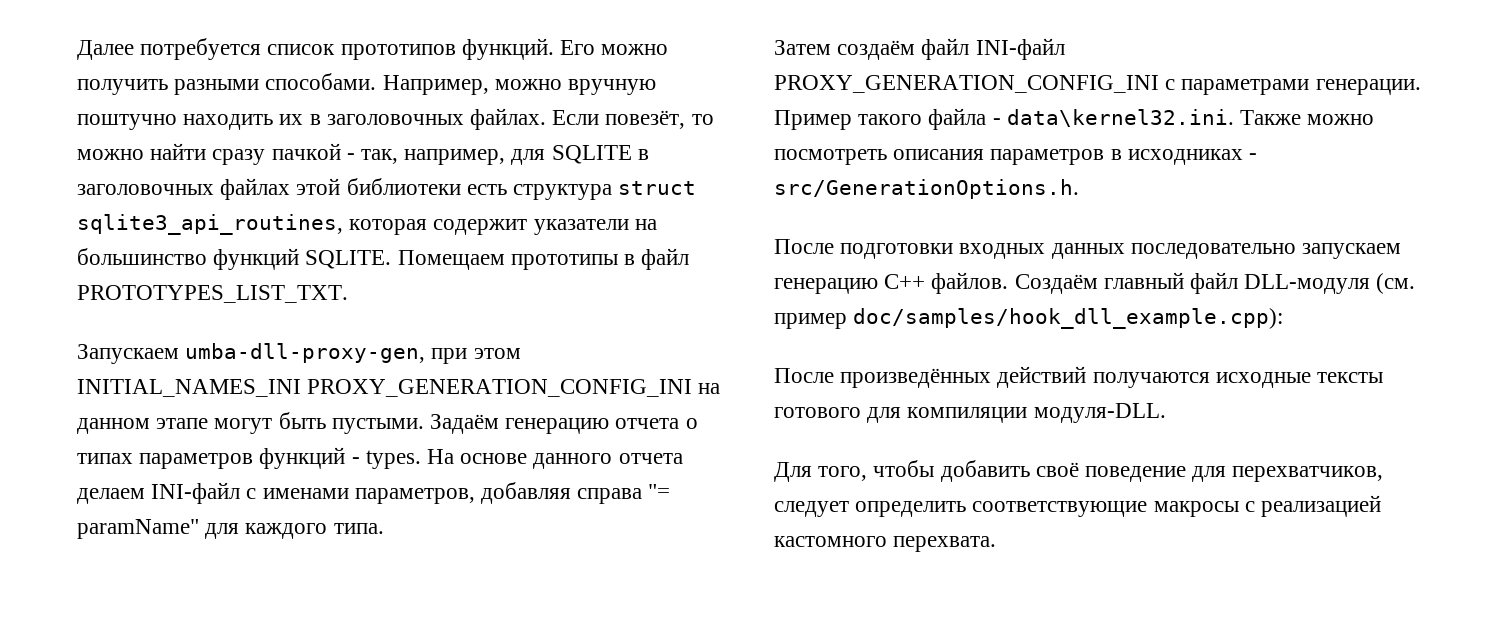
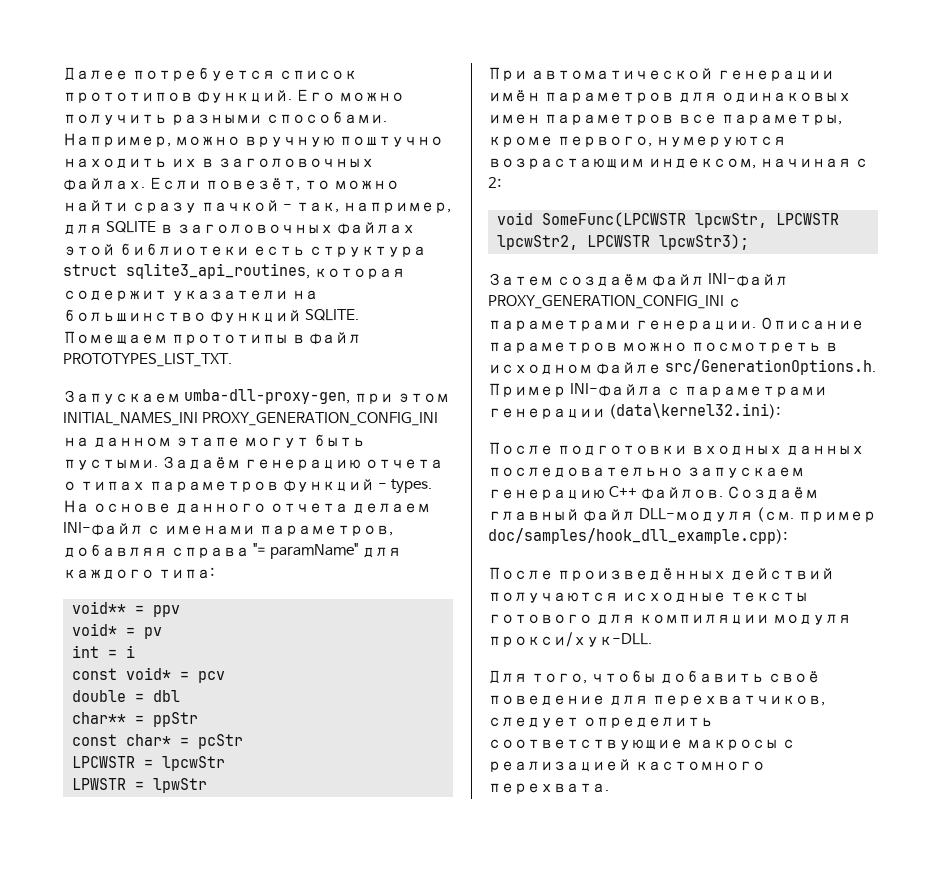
- На основе данного отчета делаем INI-файл с именами параметров, добавляя справа "= paramName" для каждого типа.
+ На основе данного отчета делаем INI-файл с именами параметров, добавляя справа "= paramName" для каждого типа:
+ void** = ppv
+ void* = pv
+ int = i
+ const void* = pcv
+ double = dbl
+ char** = ppStr
+ const char* = pcStr
+ LPCWSTR = lpcwStr
+ LPWSTR = lpwStr
+ При автоматической генерации имён параметров для одинаковых имен параметров все параметры, кроме первого, нумеруются возрастающим индексом, начиная с 2:
+ void SomeFunc(LPCWSTR lpcwStr, LPCWSTR lpcwStr2, LPCWSTR lpcwStr3);
- Пример такого файла - data\kernel32.ini. Также можно посмотреть описания параметров в исходниках - src/GenerationOptions.h.
+ Описание параметров можно посмотреть в исходном файле src/GenerationOptions.h. Пример INI-файла с параметрами генерации (data\kernel32.ini):
- После произведённых действий получаются исходные тексты готового для компиляции модуля-DLL.
+ После произведённых действий получаются исходные тексты готового для компиляции модуля прокси/хук-DLL.

